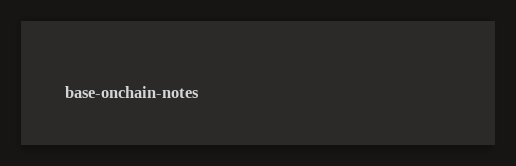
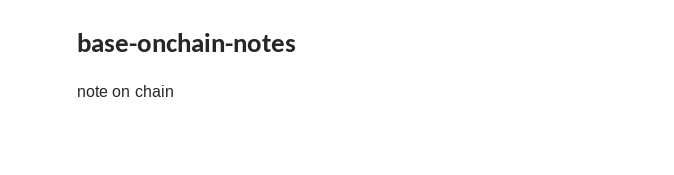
+ note on chain

